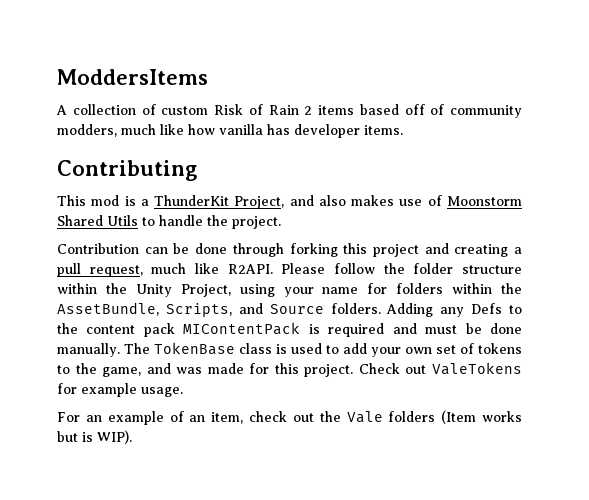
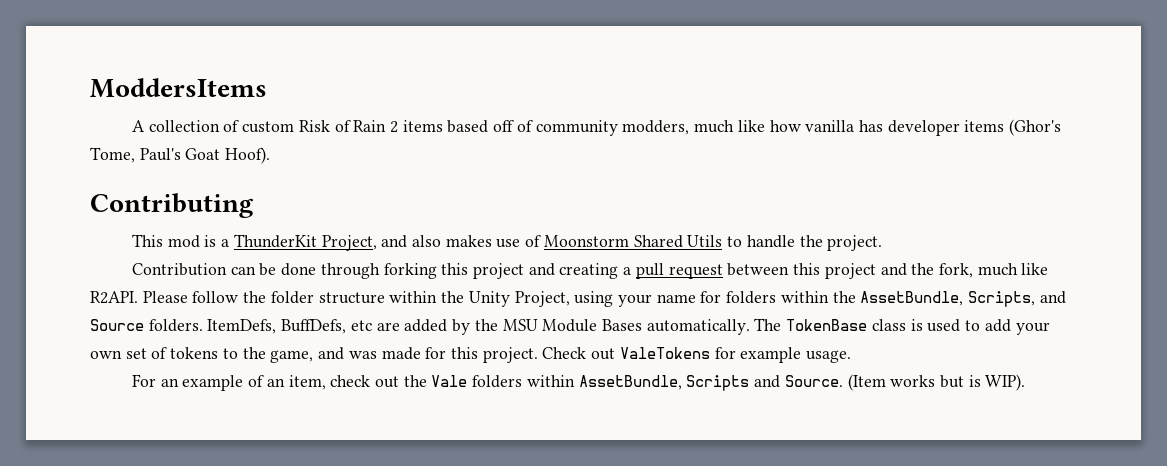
- A collection of custom Risk of Rain 2 items based off of community modders, much like how vanilla has developer items.
+ A collection of custom Risk of Rain 2 items based off of community modders, much like how vanilla has developer items (Ghor's Tome, Paul's Goat Hoof).
- Contribution can be done through forking this project and creating a pull request, much like R2API.
+ Contribution can be done through forking this project and creating a pull request between this project and the fork, much like R2API.
- Adding any Defs to the content pack MIContentPack is required and must be done manually.
+ ItemDefs, BuffDefs, etc are added by the MSU Module Bases automatically.
- For an example of an item, check out the Vale folders (Item works but is WIP).
+ For an example of an item, check out the Vale folders within AssetBundle, Scripts and Source. (Item works but is WIP).

